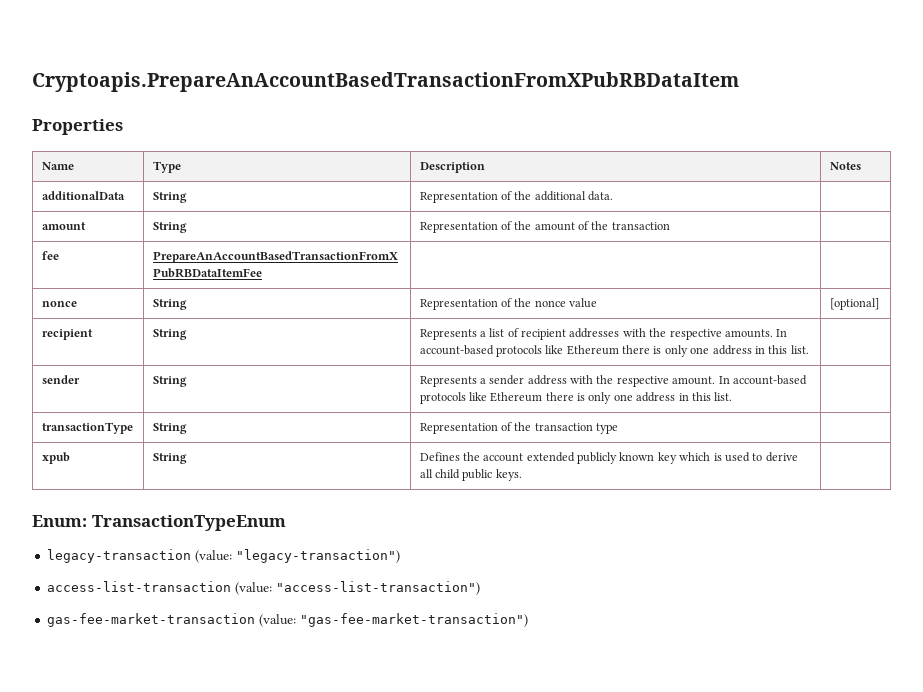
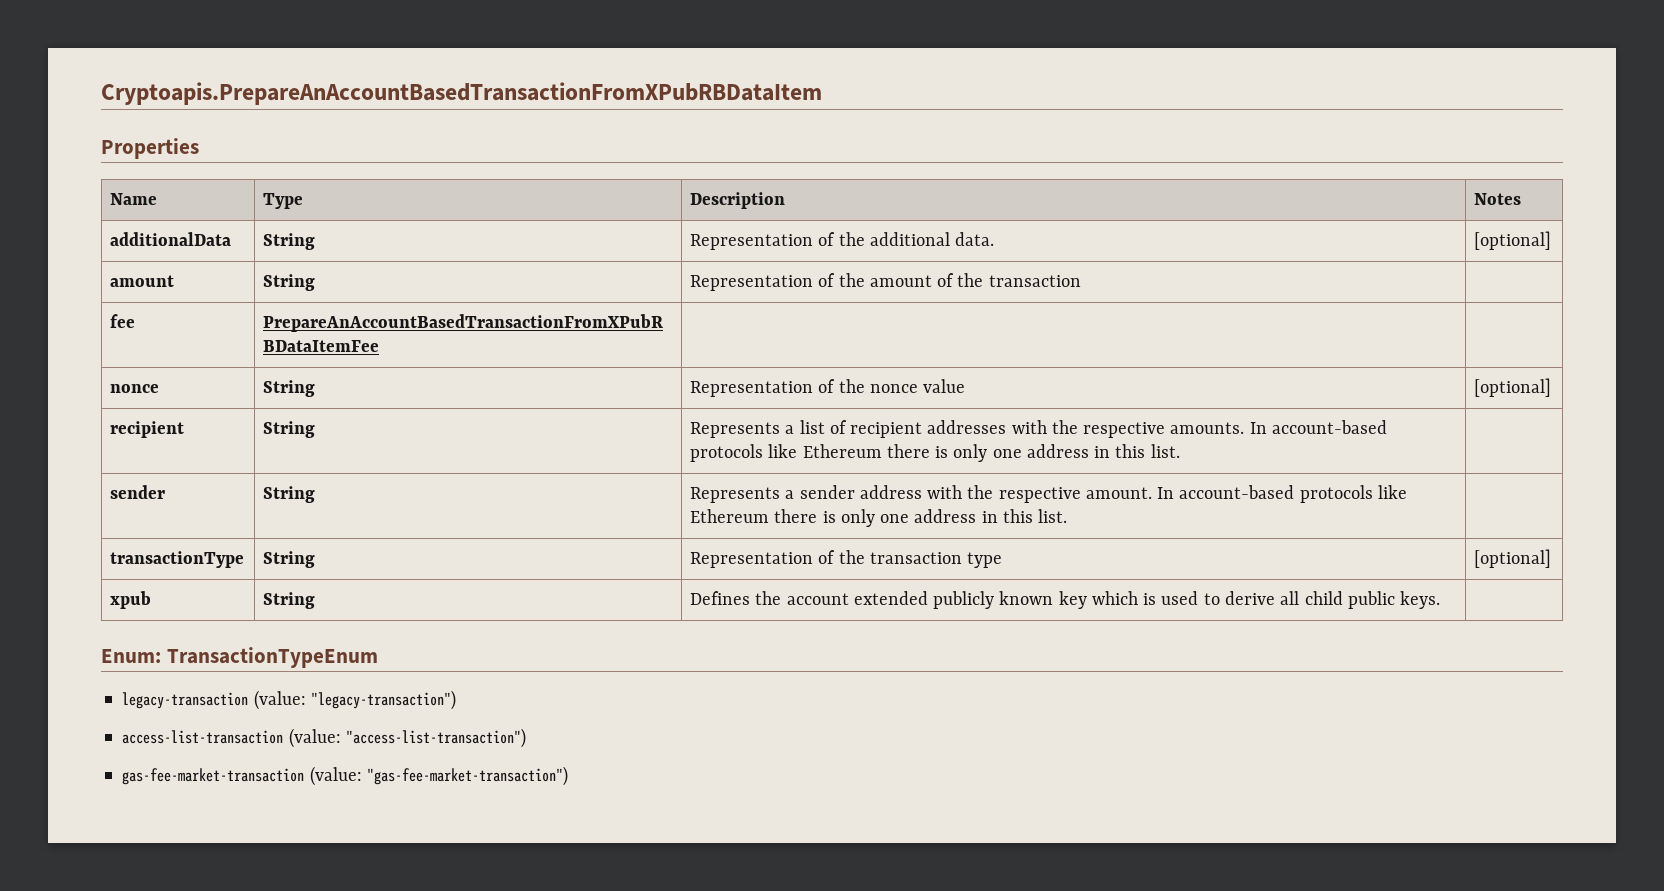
- additionalData | String | Representation of the additional data. |
+ additionalData | String | Representation of the additional data. | [optional]
- transactionType | String | Representation of the transaction type |
+ transactionType | String | Representation of the transaction type | [optional]

